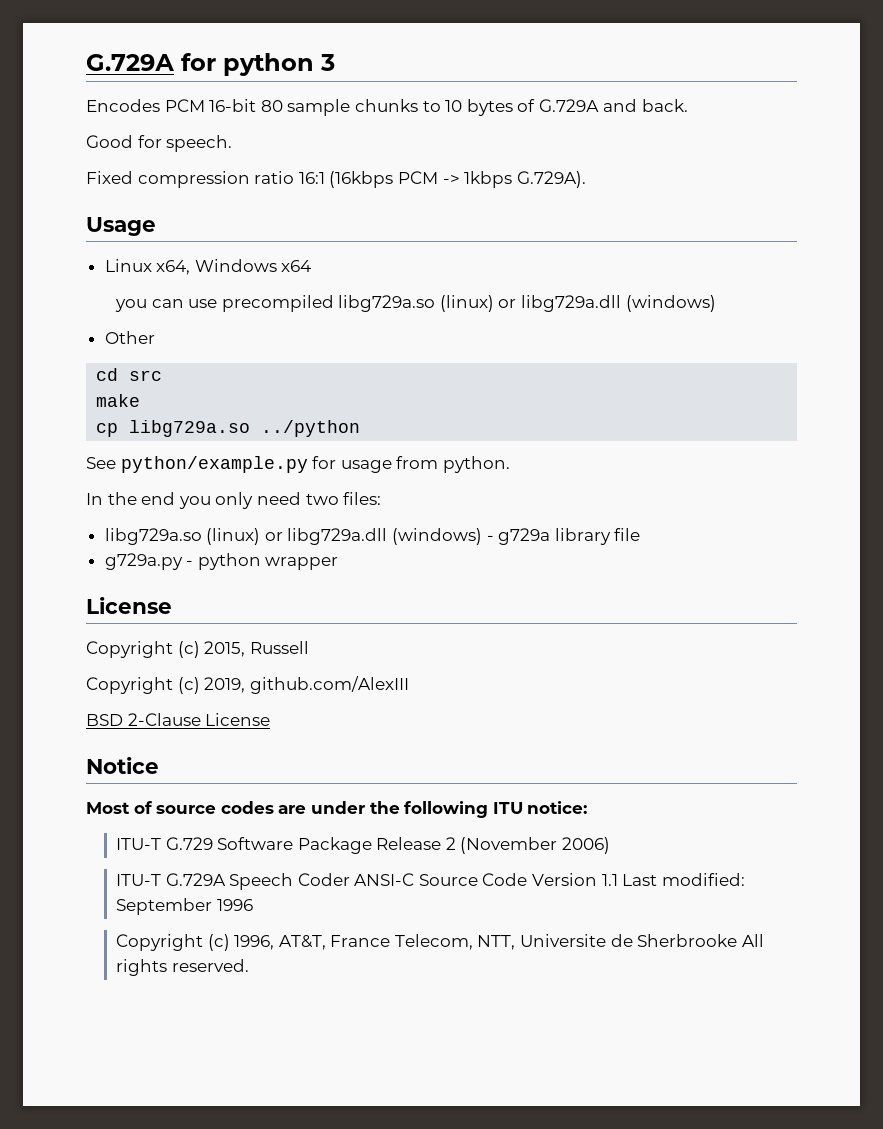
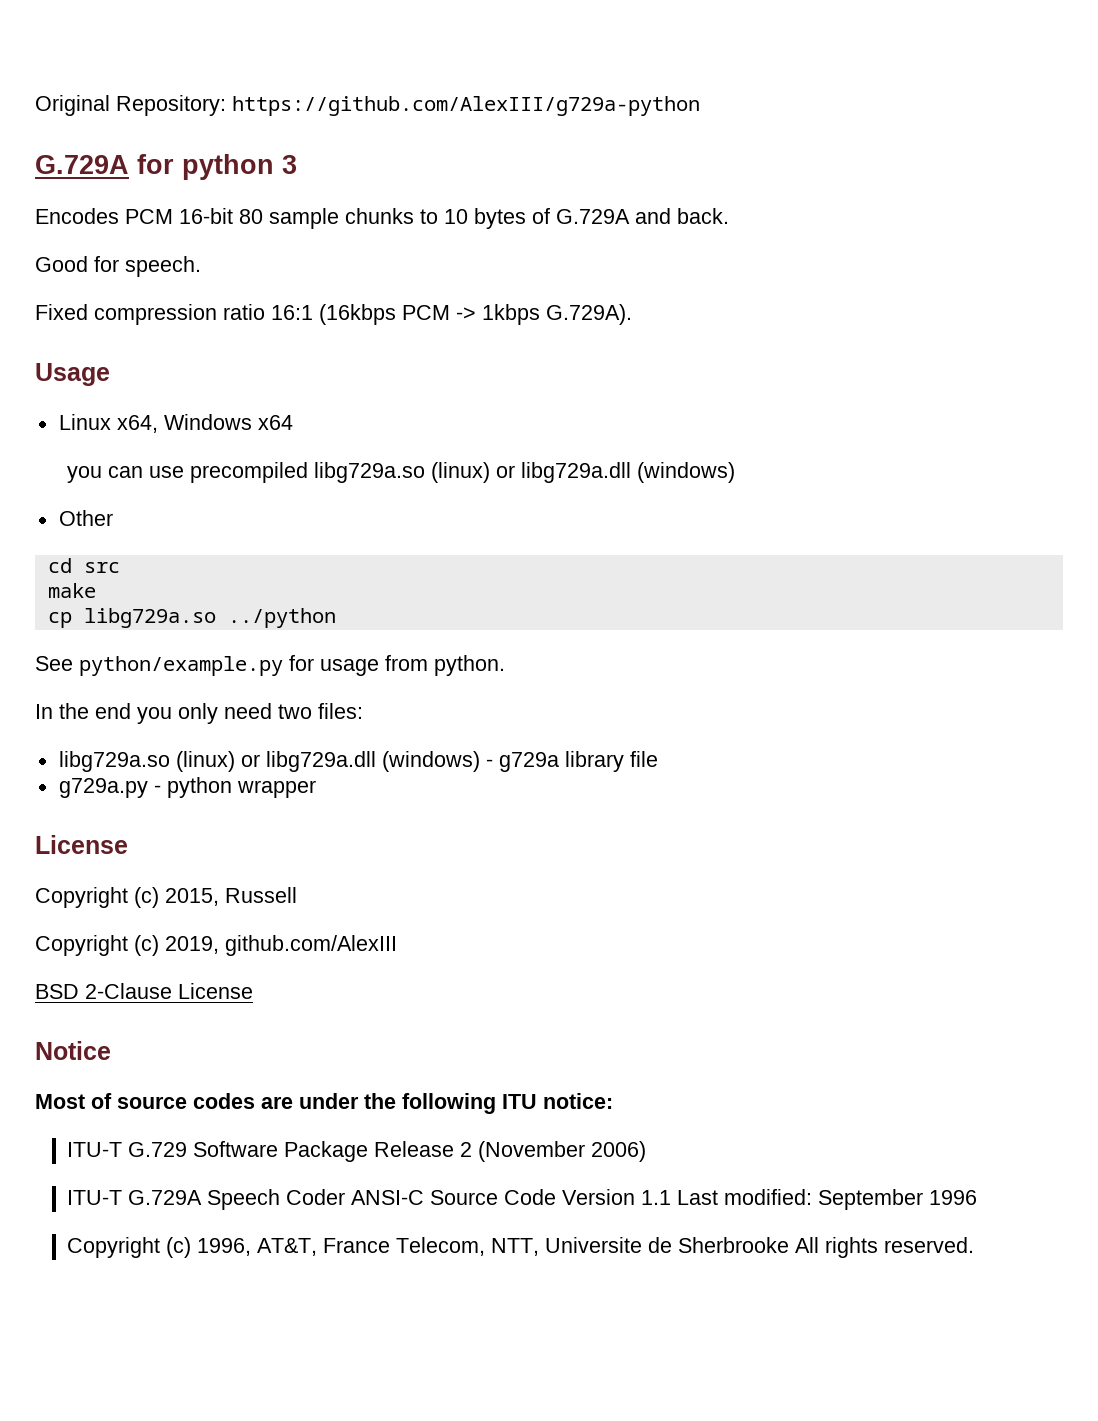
+ Original Repository: https://github.com/AlexIII/g729a-python

